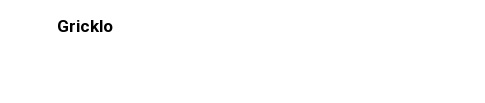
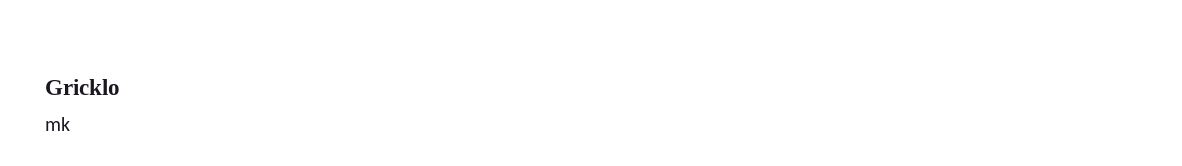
+ mk

